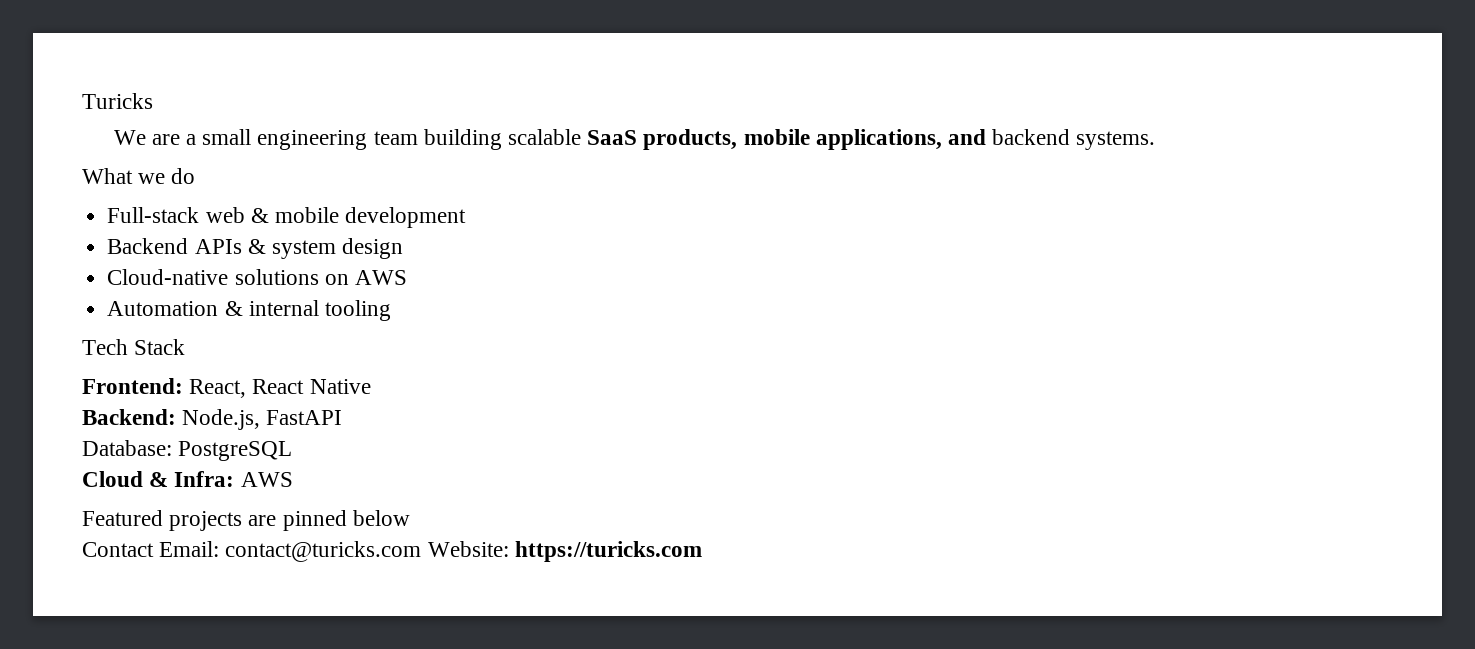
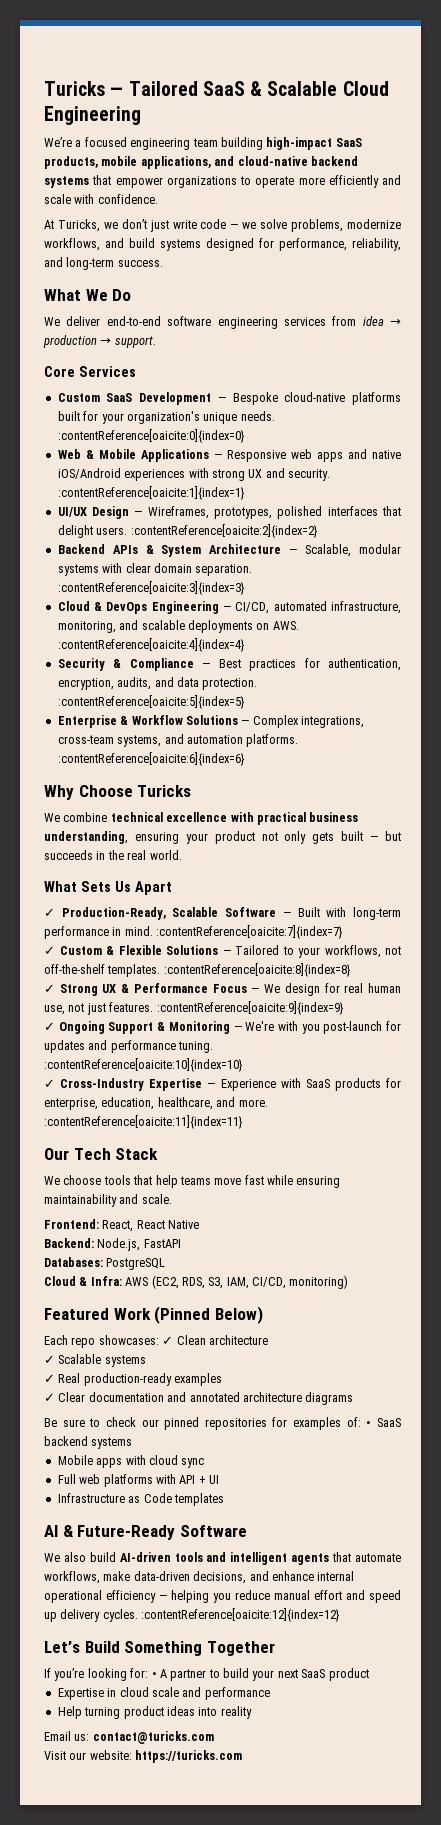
- Turicks
- We are a small engineering team building scalable SaaS products, mobile applications, and backend systems.
- What we do
- Full-stack web & mobile development
- Backend APIs & system design
- Cloud-native solutions on AWS
- Automation & internal tooling
- Tech Stack
+ Turicks — Tailored SaaS & Scalable Cloud Engineering
+ We’re a focused engineering team building high-impact SaaS products, mobile applications, and cloud-native backend systems that empower organizations to operate more efficiently and scale with confidence.
+ At Turicks, we don’t just write code — we solve problems, modernize workflows, and build systems designed for performance, reliability, and long-term success.
+ What We Do
+ We deliver end-to-end software engineering services from idea → production → support.
+ Core Services
+ Custom SaaS Development — Bespoke cloud-native platforms built for your organization's unique needs. :contentReference[oaicite:0]{index=0}
+ Web & Mobile Applications — Responsive web apps and native iOS/Android experiences with strong UX and security. :contentReference[oaicite:1]{index=1}
+ UI/UX Design — Wireframes, prototypes, polished interfaces that delight users. :contentReference[oaicite:2]{index=2}
+ Backend APIs & System Architecture — Scalable, modular systems with clear domain separation. :contentReference[oaicite:3]{index=3}
+ Cloud & DevOps Engineering — CI/CD, automated infrastructure, monitoring, and scalable deployments on AWS. :contentReference[oaicite:4]{index=4}
+ Security & Compliance — Best practices for authentication, encryption, audits, and data protection. :contentReference[oaicite:5]{index=5}
+ Enterprise & Workflow Solutions — Complex integrations, cross-team systems, and automation platforms. :contentReference[oaicite:6]{index=6}
+ Why Choose Turicks
+ We combine technical excellence with practical business understanding, ensuring your product not only gets built — but succeeds in the real world.
+ What Sets Us Apart
+ ✓ Production-Ready, Scalable Software — Built with long-term performance in mind. :contentReference[oaicite:7]{index=7}
+ ✓ Custom & Flexible Solutions — Tailored to your workflows, not off-the-shelf templates. :contentReference[oaicite:8]{index=8}
+ ✓ Strong UX & Performance Focus — We design for real human use, not just features. :contentReference[oaicite:9]{index=9}
+ ✓ Ongoing Support & Monitoring — We're with you post-launch for updates and performance tuning. :contentReference[oaicite:10]{index=10}
+ ✓ Cross-Industry Expertise — Experience with SaaS products for enterprise, education, healthcare, and more. :contentReference[oaicite:11]{index=11}
+ Our Tech Stack
+ We choose tools that help teams move fast while ensuring maintainability and scale.
- Database: PostgreSQL
+ Databases: PostgreSQL
- Cloud & Infra: AWS
- Featured projects are pinned below
- Contact Email: contact@turicks.com Website: https://turicks.com
+ Cloud & Infra: AWS (EC2, RDS, S3, IAM, CI/CD, monitoring)
+ Featured Work (Pinned Below)
+ Each repo showcases: ✓ Clean architecture
+ ✓ Scalable systems
+ ✓ Real production-ready examples
+ ✓ Clear documentation and annotated architecture diagrams
+ Be sure to check our pinned repositories for examples of: • SaaS backend systems
+ Mobile apps with cloud sync
+ Full web platforms with API + UI
+ Infrastructure as Code templates
+ AI & Future-Ready Software
+ We also build AI-driven tools and intelligent agents that automate workflows, make data-driven decisions, and enhance internal operational efficiency — helping you reduce manual effort and speed up delivery cycles. :contentReference[oaicite:12]{index=12}
+ Let’s Build Something Together
+ If you’re looking for: • A partner to build your next SaaS product
+ Expertise in cloud scale and performance
+ Help turning product ideas into reality
+ Email us: contact@turicks.com
+ Visit our website: https://turicks.com

